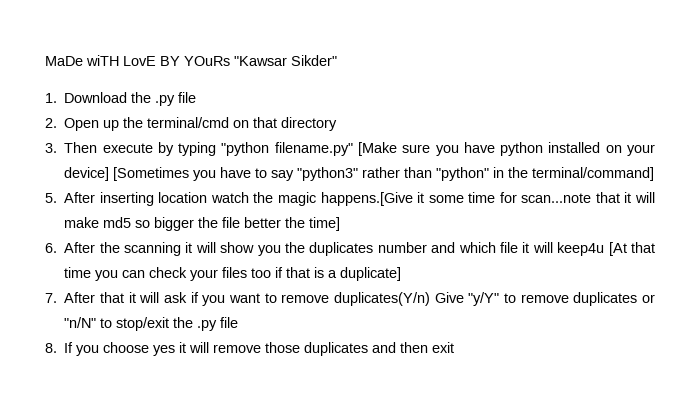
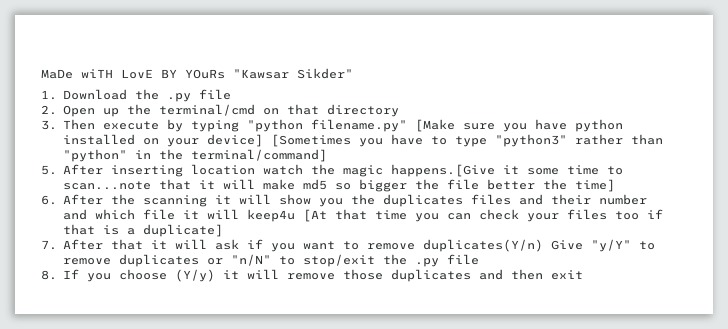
- 3. Then execute by typing "python filename.py" [Make sure you have python installed on your device] [Sometimes you have to say "python3" rather than "python" in the terminal/command]
+ 3. Then execute by typing "python filename.py" [Make sure you have python installed on your device] [Sometimes you have to type "python3" rather than "python" in the terminal/command]
- 5. After inserting location watch the magic happens.[Give it some time for scan...note that it will make md5 so bigger the file better the time]
+ 5. After inserting location watch the magic happens.[Give it some time to scan...note that it will make md5 so bigger the file better the time]
- 6. After the scanning it will show you the duplicates number and which file it will keep4u [At that time you can check your files too if that is a duplicate]
+ 6. After the scanning it will show you the duplicates files and their number and which file it will keep4u [At that time you can check your files too if that is a duplicate]
- 8. If you choose yes it will remove those duplicates and then exit
+ 8. If you choose (Y/y) it will remove those duplicates and then exit

